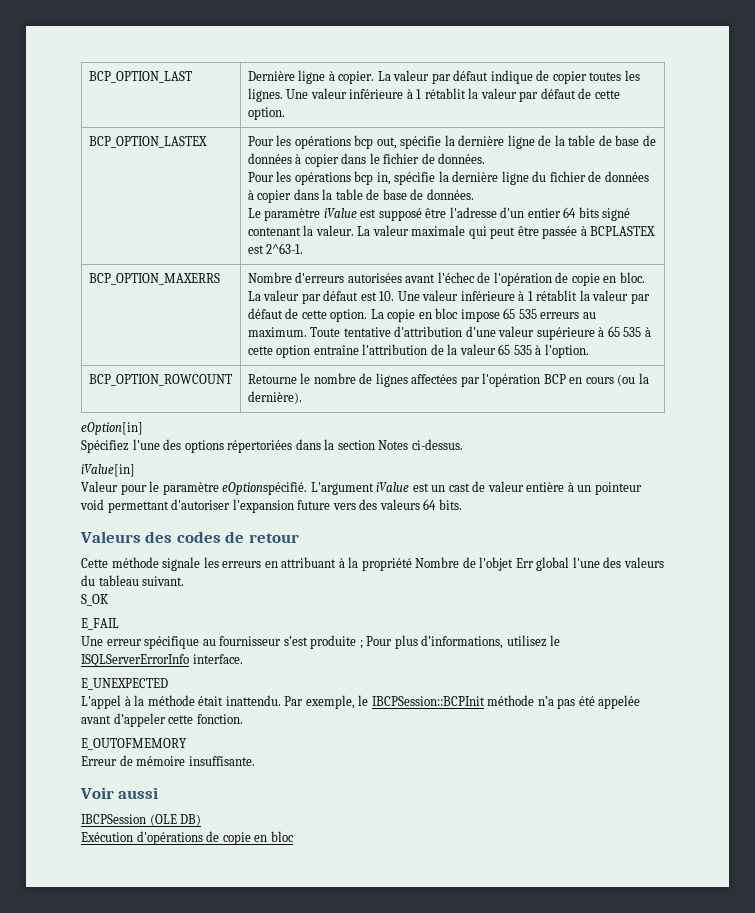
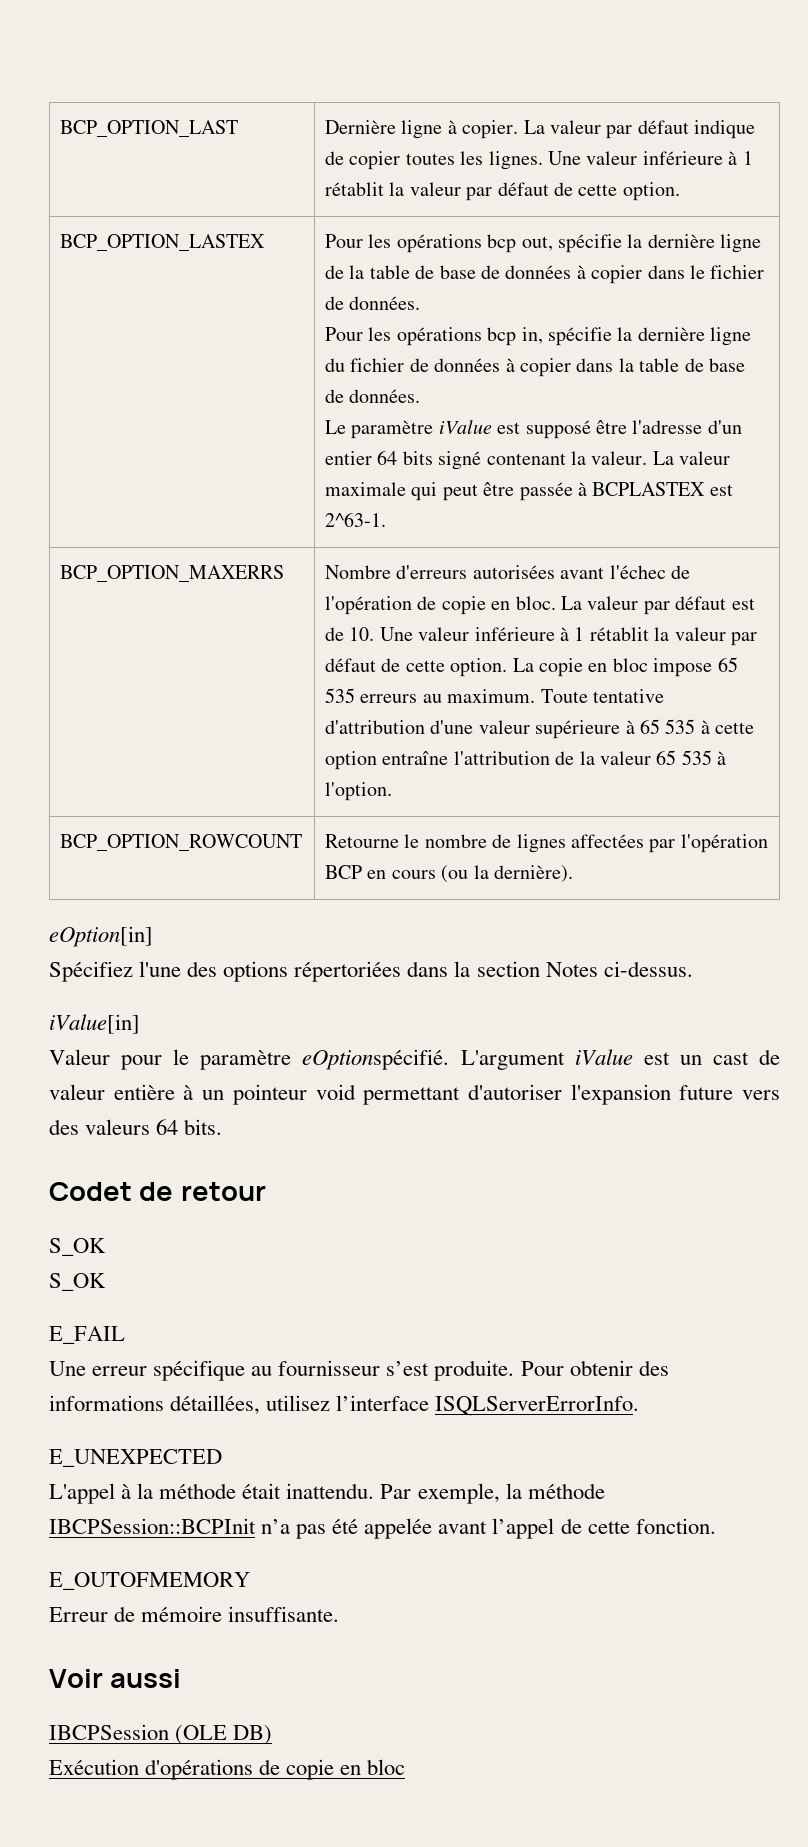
- La valeur par défaut est 10. Une valeur inférieure à 1 rétablit la valeur par défaut de cette option.
+ La valeur par défaut est de 10. Une valeur inférieure à 1 rétablit la valeur par défaut de cette option.
- Valeurs des codes de retour
- Cette méthode signale les erreurs en attribuant à la propriété Nombre de l'objet Err global l'une des valeurs du tableau suivant.
+ Codet de retour
+ S_OK
- Une erreur spécifique au fournisseur s’est produite ; Pour plus d’informations, utilisez le ISQLServerErrorInfo interface.
+ Une erreur spécifique au fournisseur s’est produite. Pour obtenir des informations détaillées, utilisez l’interface ISQLServerErrorInfo.
- Par exemple, le IBCPSession::BCPInit méthode n’a pas été appelée avant d’appeler cette fonction.
+ Par exemple, la méthode IBCPSession::BCPInit n’a pas été appelée avant l’appel de cette fonction.

